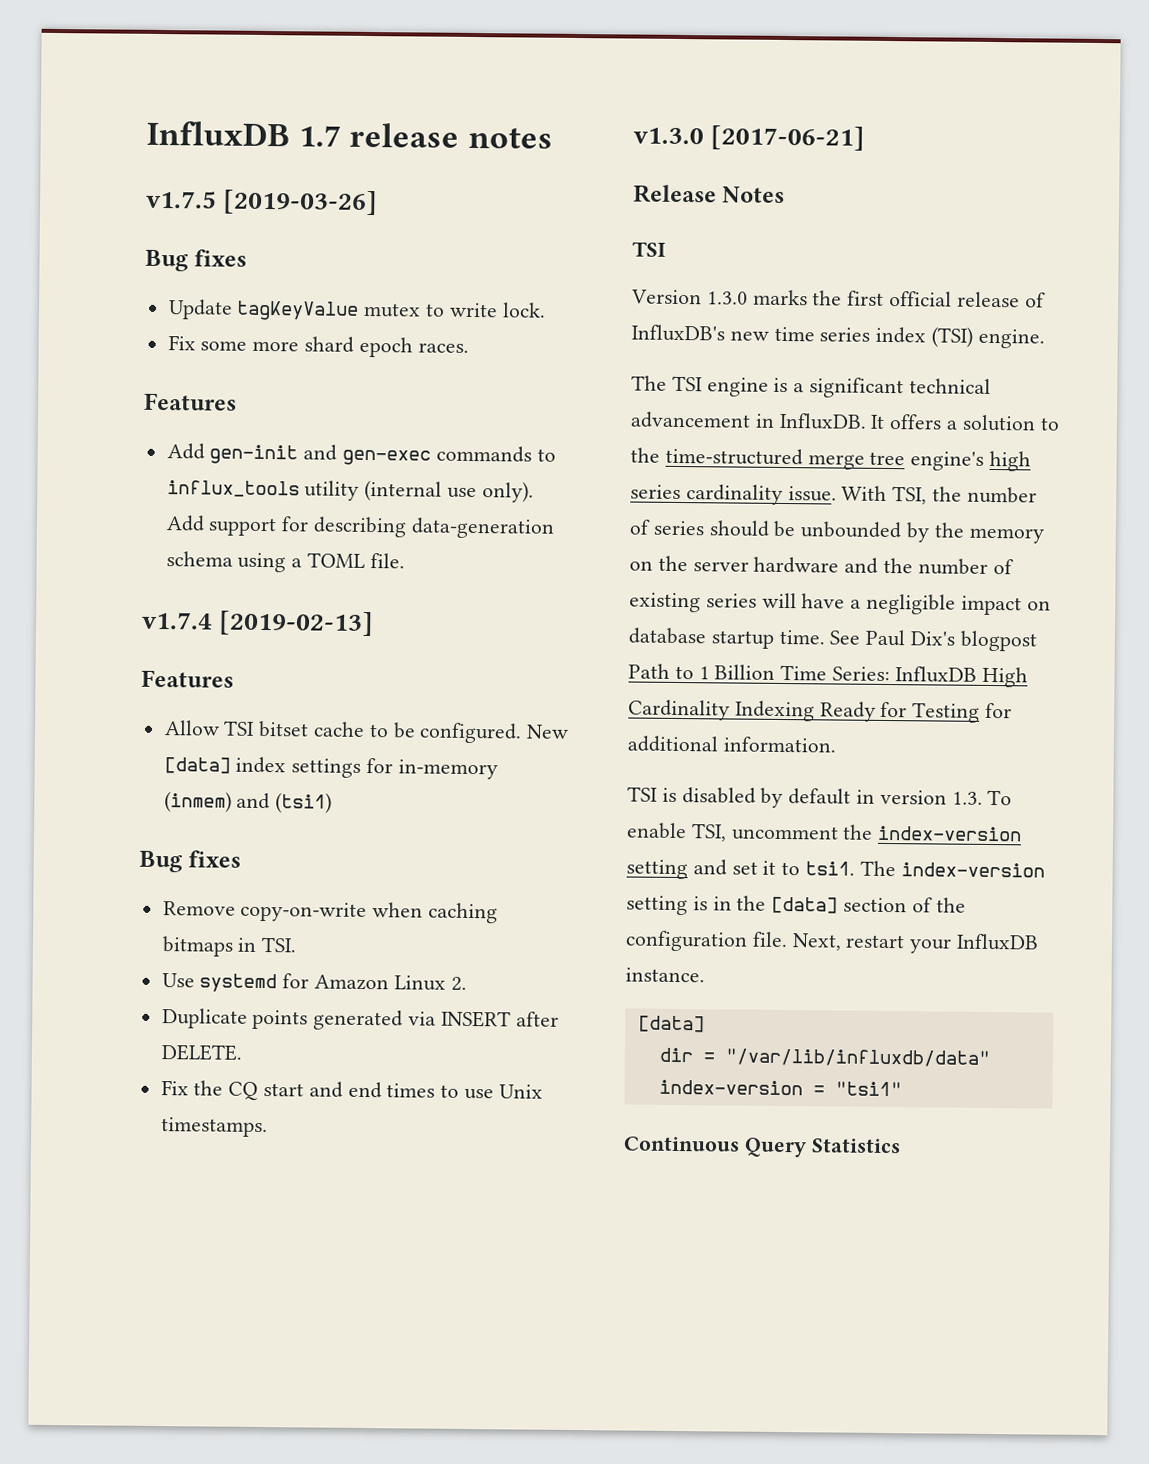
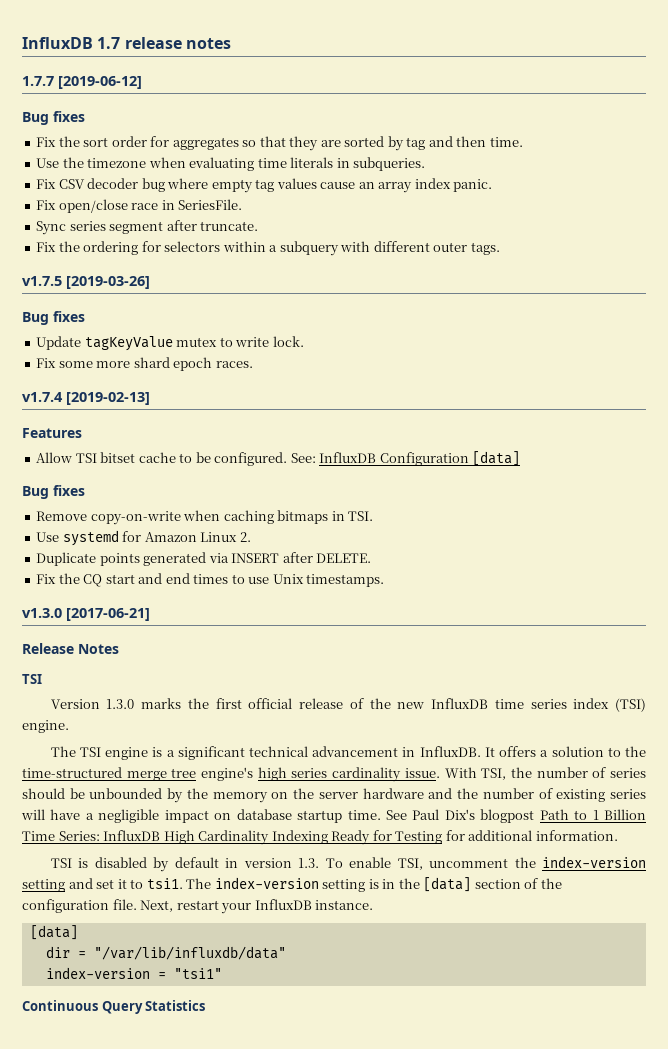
+ 1.7.7 [2019-06-12]
+ Bug fixes
+ Fix the sort order for aggregates so that they are sorted by tag and then time.
+ Use the timezone when evaluating time literals in subqueries.
+ Fix CSV decoder bug where empty tag values cause an array index panic.
+ Fix open/close race in SeriesFile.
+ Sync series segment after truncate.
+ Fix the ordering for selectors within a subquery with different outer tags.
  Fix some more shard epoch races.
- Features
- Add gen-init and gen-exec commands to influx_tools utility (internal use only). Add support for describing data-generation schema using a TOML file.
- New [data] index settings for in-memory (inmem) and (tsi1)
+ See: InfluxDB Configuration [data]
- Version 1.3.0 marks the first official release of InfluxDB's new time series index (TSI) engine.
+ Version 1.3.0 marks the first official release of the new InfluxDB time series index (TSI) engine.

